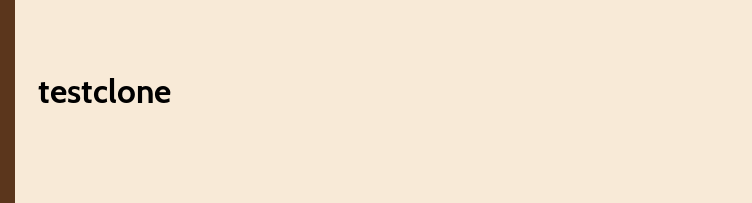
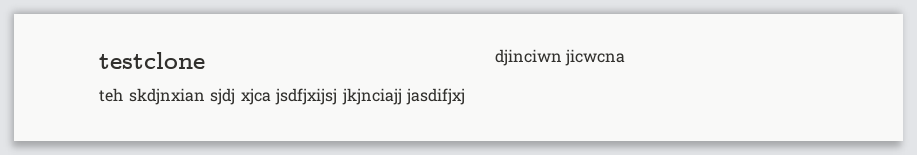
+ teh skdjnxian sjdj xjca jsdfjxijsj jkjnciajj jasdifjxj djinciwn jicwcna

